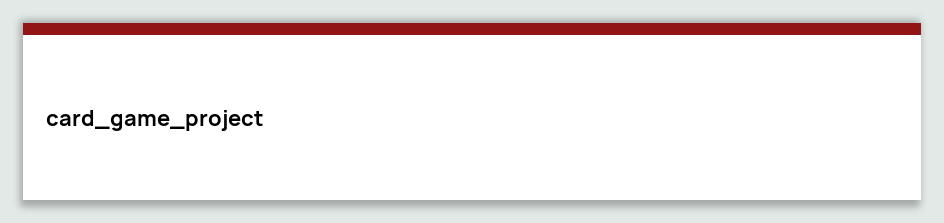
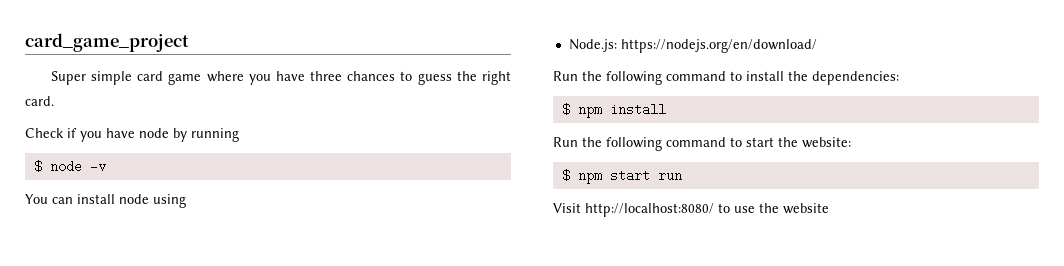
+ Super simple card game where you have three chances to guess the right card.
+ Check if you have node by running
+ $ node -v
+ You can install node using
+ Node.js: https://nodejs.org/en/download/
+ Run the following command to install the dependencies:
+ $ npm install
+ Run the following command to start the website:
+ $ npm start run
+ Visit http://localhost:8080/ to use the website

